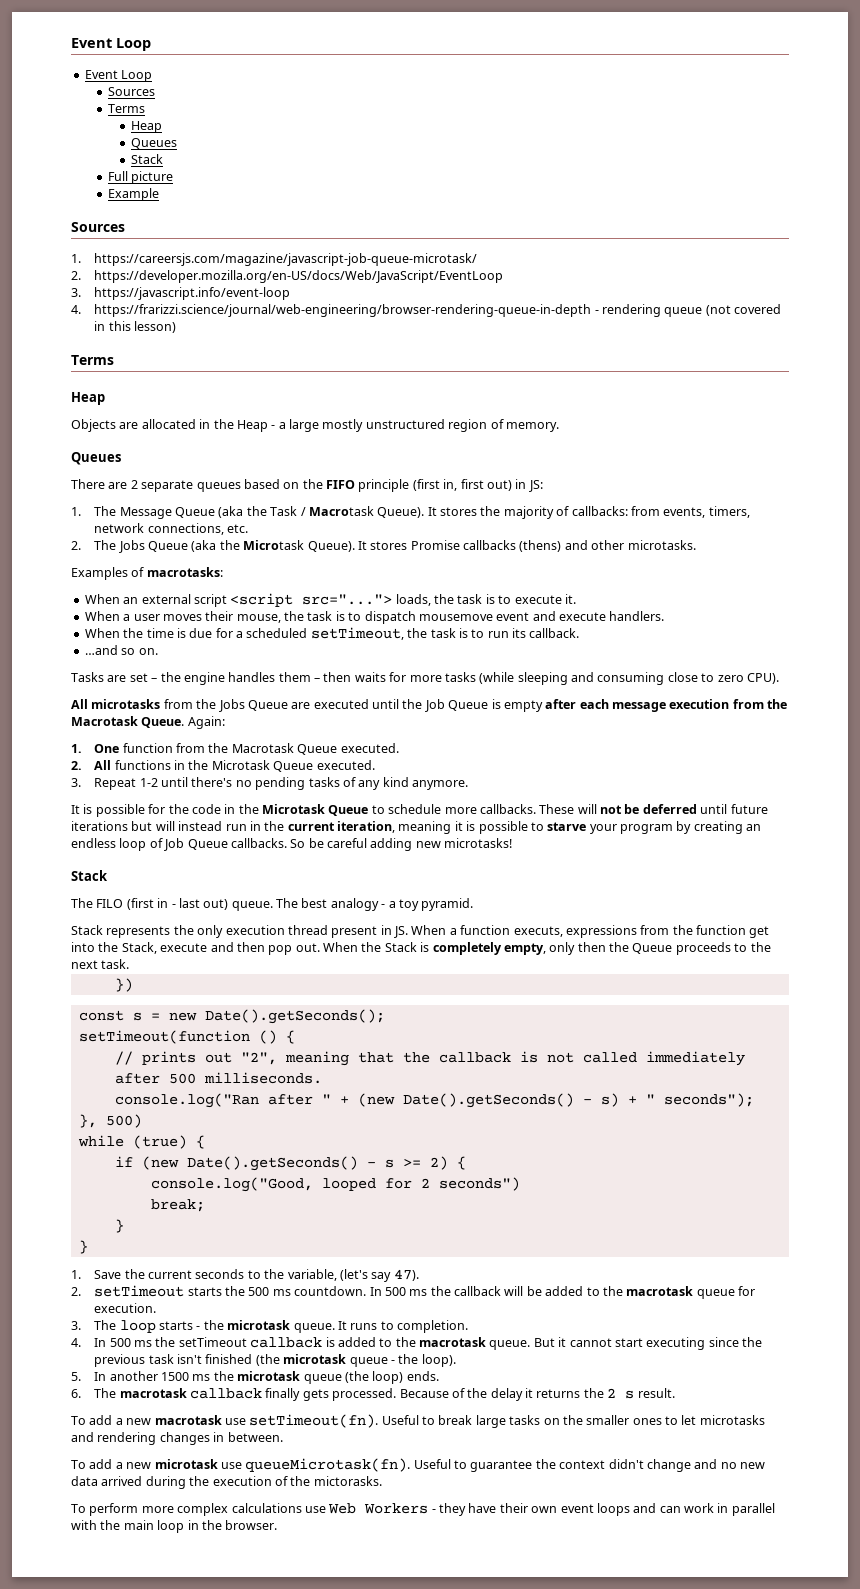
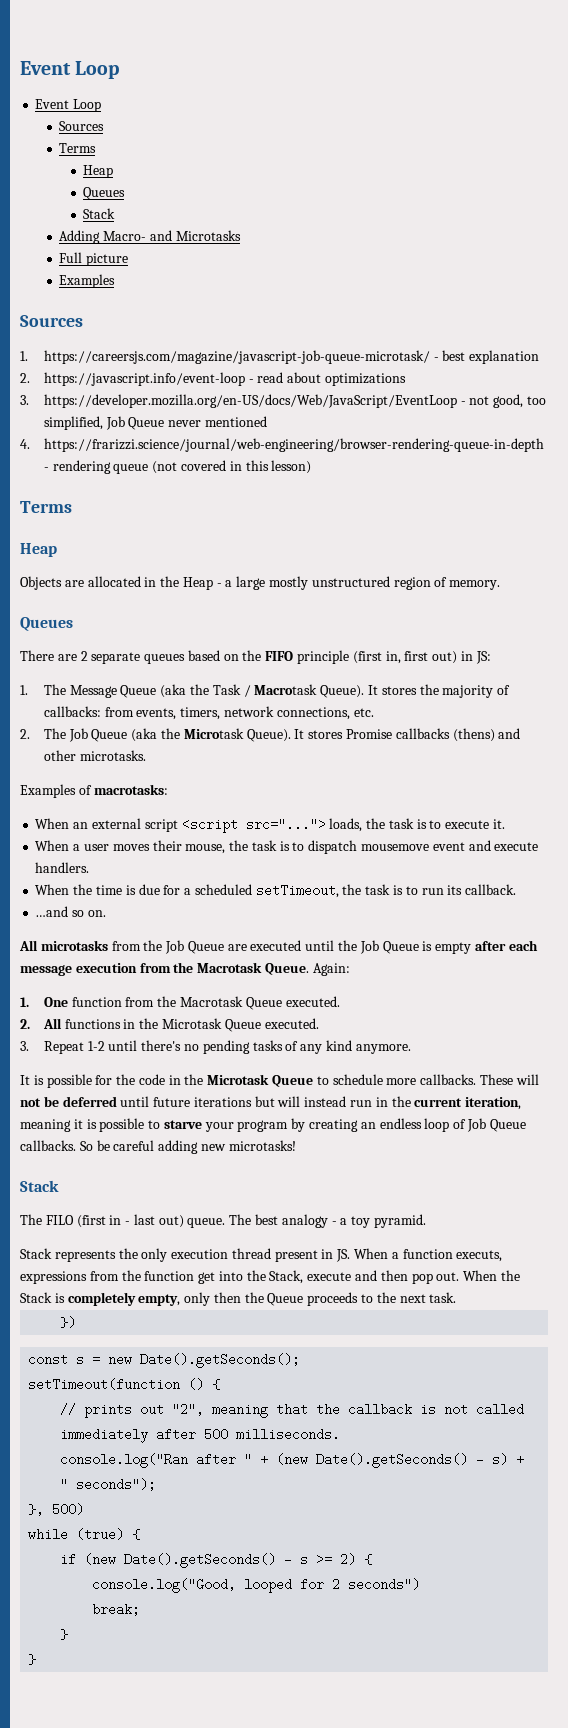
+ Adding Macro- and Microtasks
  Full picture
- Example
+ Examples
- 1. https://careersjs.com/magazine/javascript-job-queue-microtask/
- 2. https://developer.mozilla.org/en-US/docs/Web/JavaScript/EventLoop
- 3. https://javascript.info/event-loop
+ 1. https://careersjs.com/magazine/javascript-job-queue-microtask/ - best explanation
+ 2. https://javascript.info/event-loop - read about optimizations
+ 3. https://developer.mozilla.org/en-US/docs/Web/JavaScript/EventLoop - not good, too simplified, Job Queue never mentioned
- 2. The Jobs Queue (aka the Microtask Queue).
+ 2. The Job Queue (aka the Microtask Queue).
- Tasks are set – the engine handles them – then waits for more tasks (while sleeping and consuming close to zero CPU).
- All microtasks from the Jobs Queue are executed until the Job Queue is empty after each message execution from the Macrotask Queue.
+ All microtasks from the Job Queue are executed until the Job Queue is empty after each message execution from the Macrotask Queue.
- 1. Save the current seconds to the variable, (let's say 47).
- 2. setTimeout starts the 500 ms countdown. In 500 ms the callback will be added to the macrotask queue for execution.
- 3. The loop starts - the microtask queue. It runs to completion.
- 4. In 500 ms the setTimeout callback is added to the macrotask queue. But it cannot start executing since the previous task isn't finished (the microtask queue - the loop).
- 5. In another 1500 ms the microtask queue (the loop) ends.
- 6. The macrotask callback finally gets processed. Because of the delay it returns the 2 s result.
- To add a new macrotask use setTimeout(fn). Useful to break large tasks on the smaller ones to let microtasks and rendering changes in between.
- To add a new microtask use queueMicrotask(fn). Useful to guarantee the context didn't change and no new data arrived during the execution of the mictorasks.
- To perform more complex calculations use Web Workers - they have their own event loops and can work in parallel with the main loop in the browser.

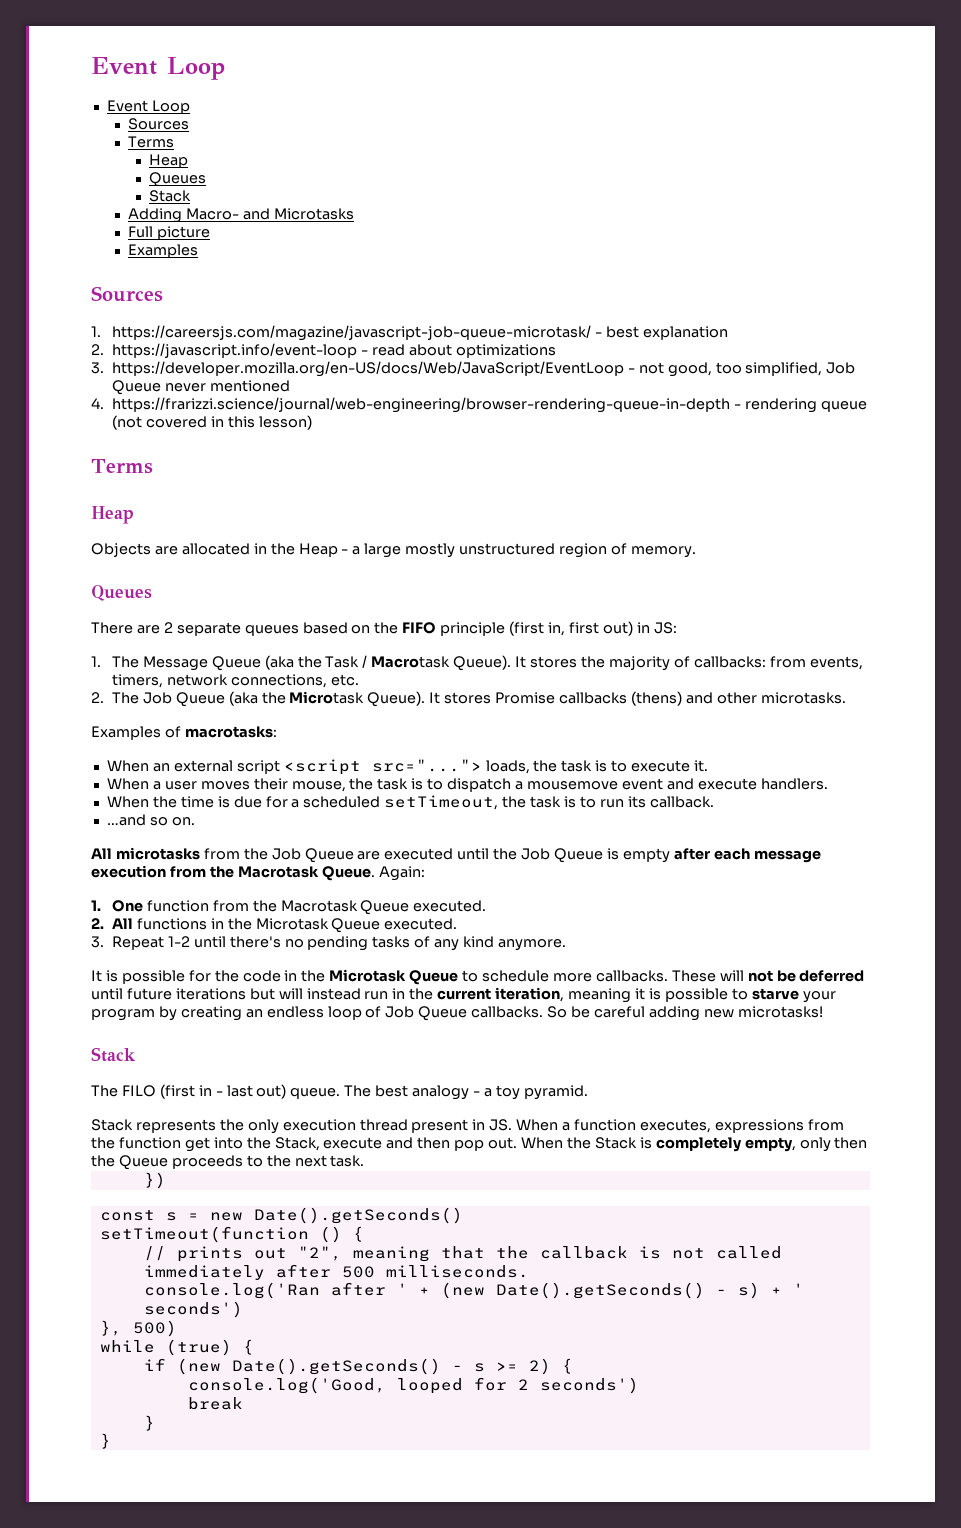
- When a user moves their mouse, the task is to dispatch mousemove event and execute handlers.
+ When a user moves their mouse, the task is to dispatch a mousemove event and execute handlers.
- Stack represents the only execution thread present in JS. When a function executs, expressions from the function get into the Stack, execute and then pop out.
+ Stack represents the only execution thread present in JS. When a function executes, expressions from the function get into the Stack, execute and then pop out.
- const s = new Date().getSeconds();
+ const s = new Date().getSeconds()
- console.log("Ran after " + (new Date().getSeconds() - s) + " seconds");
+ console.log('Ran after ' + (new Date().getSeconds() - s) + ' seconds')
- console.log("Good, looped for 2 seconds")
- break;
+ console.log('Good, looped for 2 seconds')
+ break

